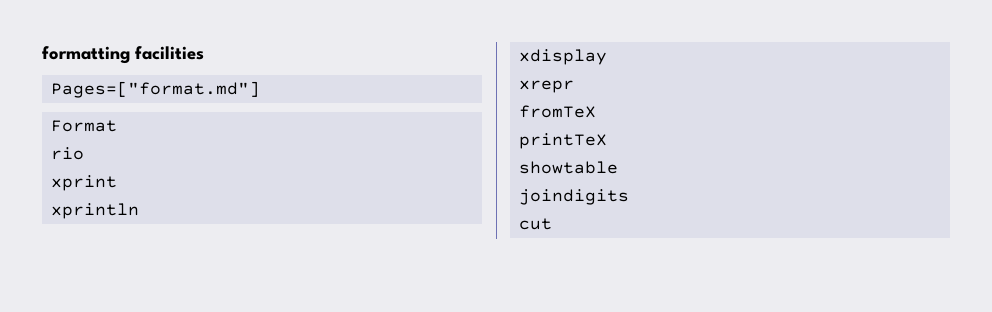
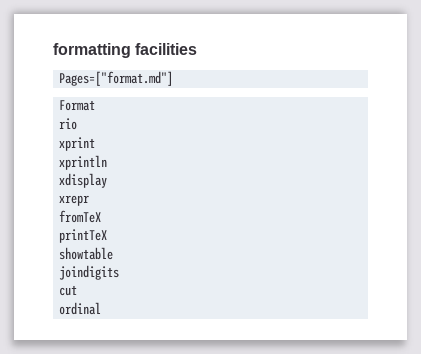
+ ordinal

